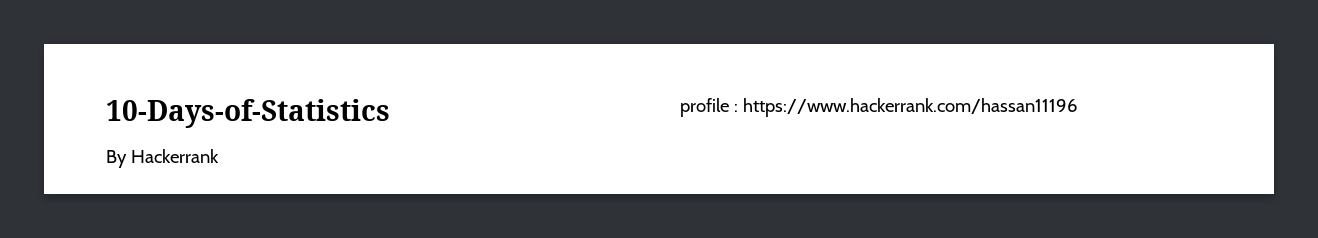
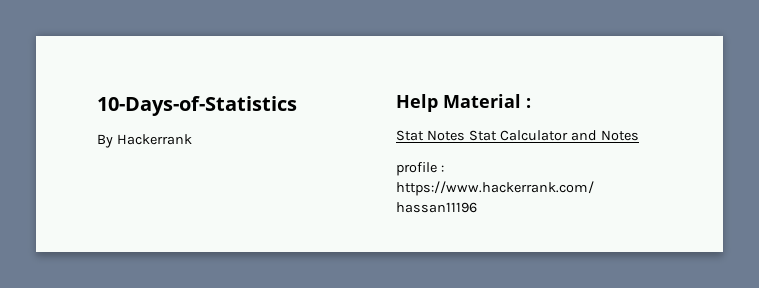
+ Help Material :
+ Stat Notes Stat Calculator and Notes

